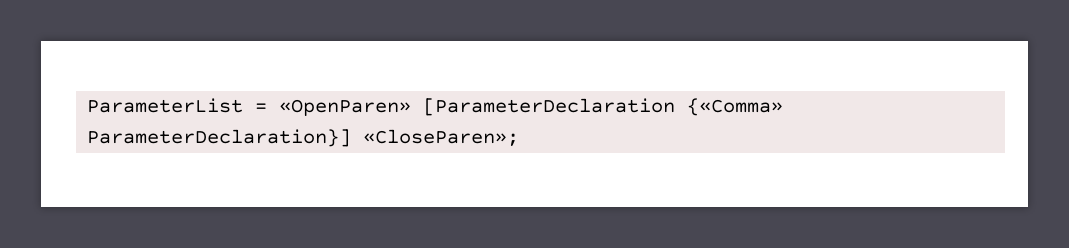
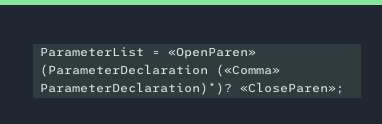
- ParameterList = «OpenParen» [ParameterDeclaration {«Comma» ParameterDeclaration}] «CloseParen»;
+ ParameterList = «OpenParen» (ParameterDeclaration («Comma» ParameterDeclaration)*)? «CloseParen»;

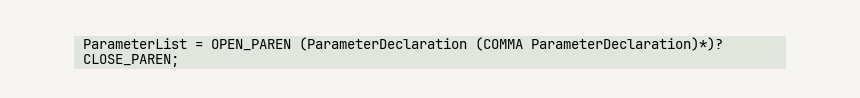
- ParameterList = «OpenParen» (ParameterDeclaration («Comma» ParameterDeclaration)*)? «CloseParen»;
+ ParameterList = OPEN_PAREN (ParameterDeclaration (COMMA ParameterDeclaration)*)? CLOSE_PAREN;

